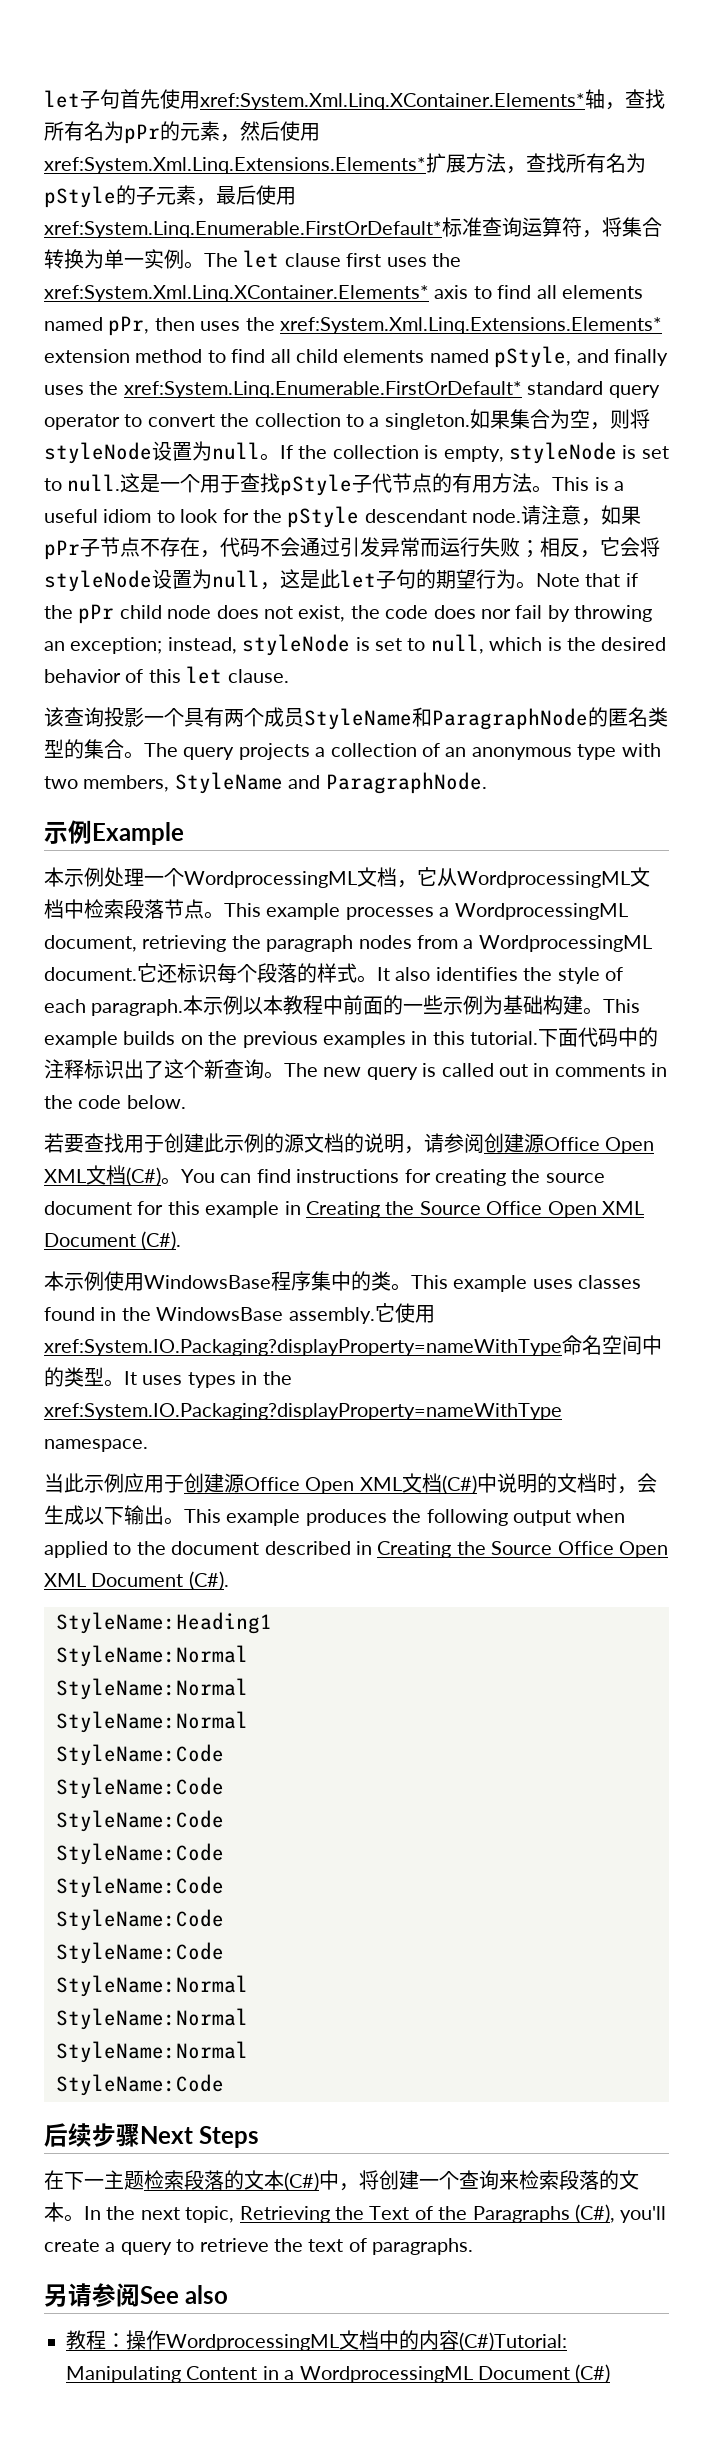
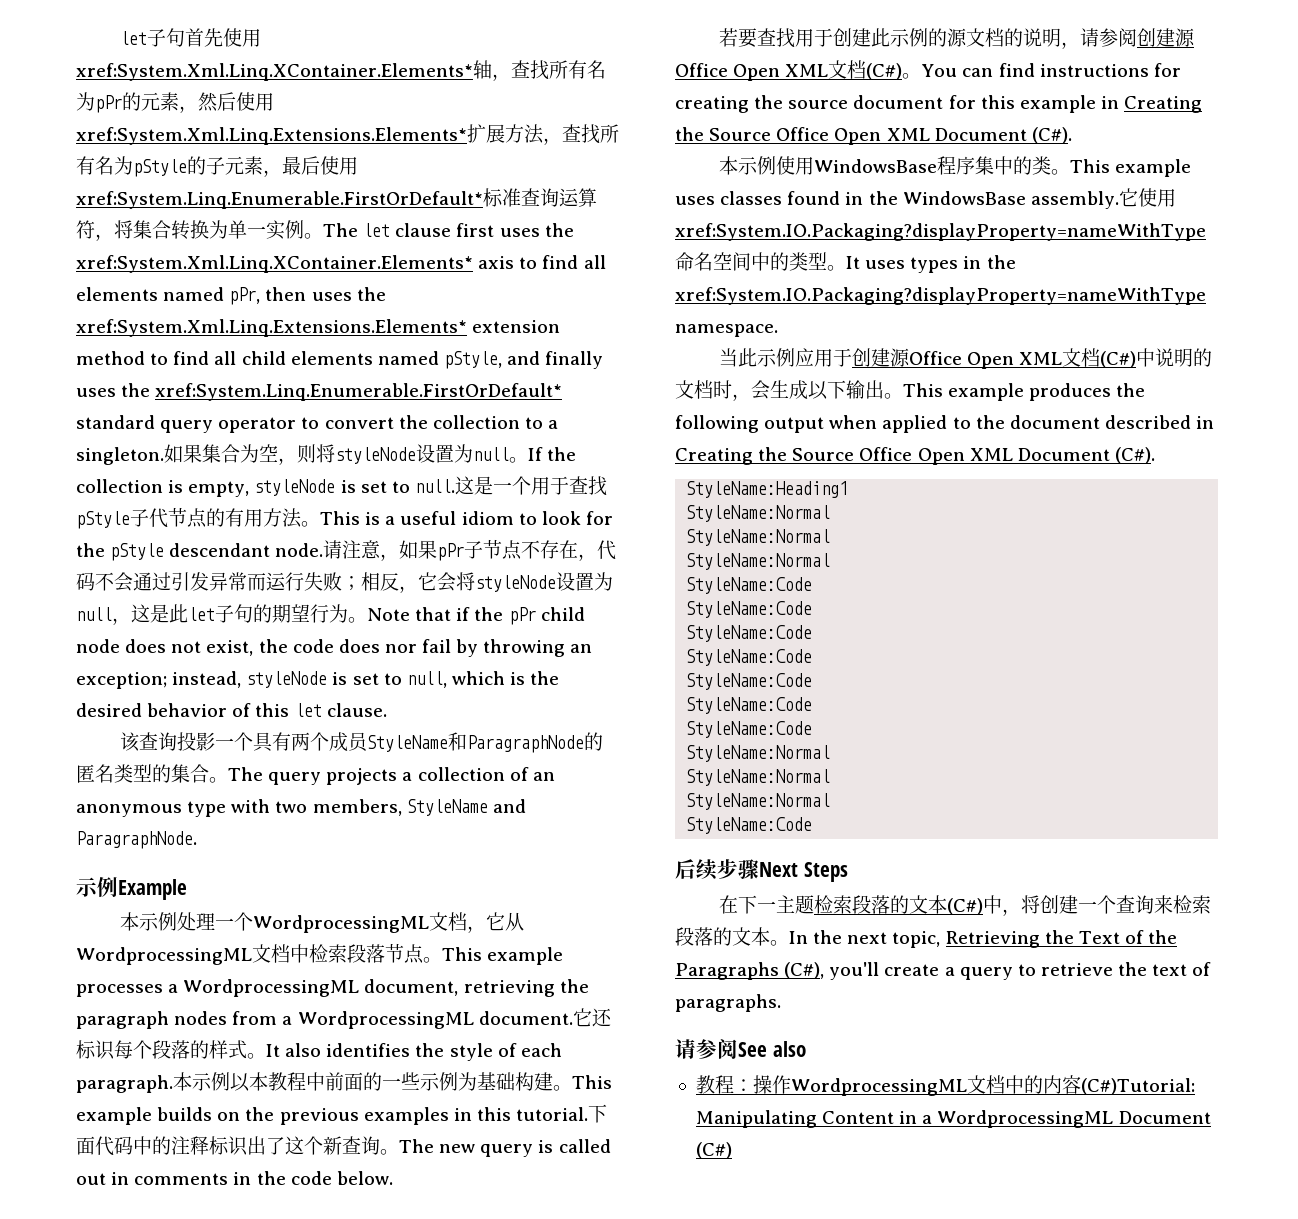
- 另请参阅See also
+ 请参阅See also

